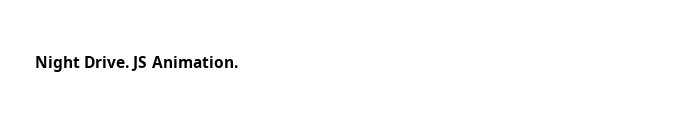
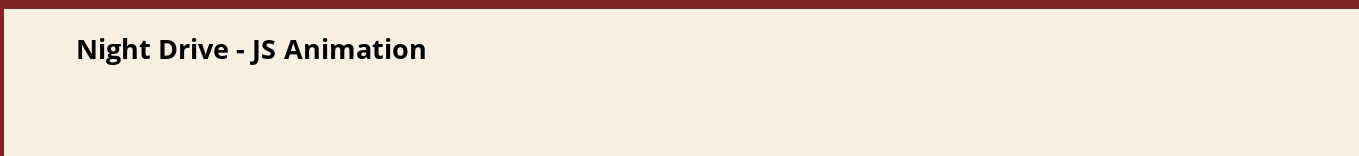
- Night Drive. JS Animation.
+ Night Drive - JS Animation

